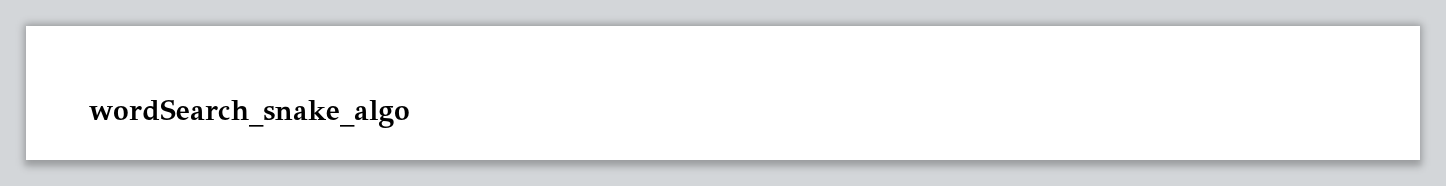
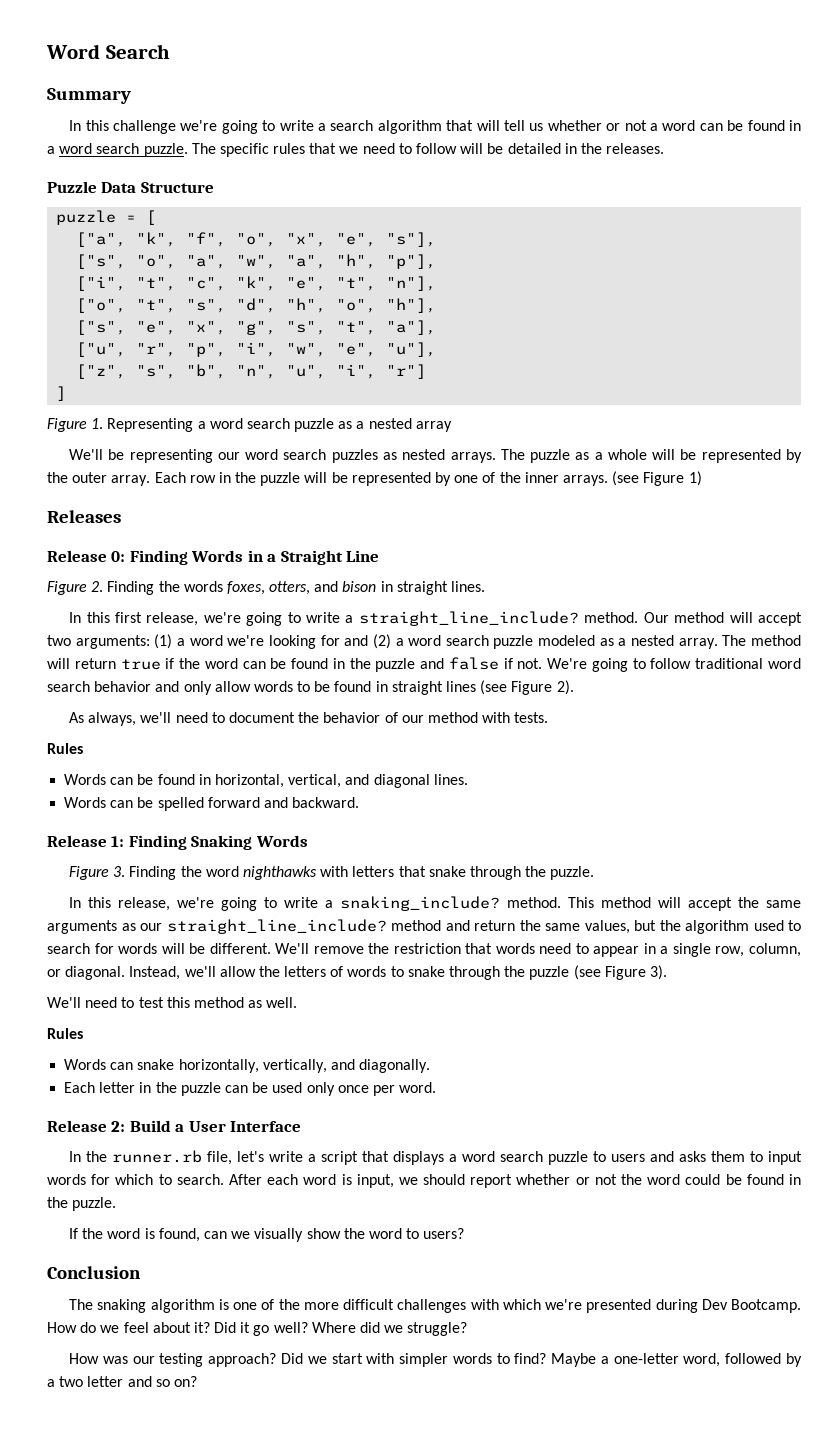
- wordSearch_snake_algo
+ Word Search
+ Summary
+ In this challenge we're going to write a search algorithm that will tell us whether or not a word can be found in a word search puzzle. The specific rules that we need to follow will be detailed in the releases.
+ Puzzle Data Structure
+ puzzle = [
+ ["a", "k", "f", "o", "x", "e", "s"],
+ ["s", "o", "a", "w", "a", "h", "p"],
+ ["i", "t", "c", "k", "e", "t", "n"],
+ ["o", "t", "s", "d", "h", "o", "h"],
+ ["s", "e", "x", "g", "s", "t", "a"],
+ ["u", "r", "p", "i", "w", "e", "u"],
+ ["z", "s", "b", "n", "u", "i", "r"]
+ ]
+ Figure 1. Representing a word search puzzle as a nested array
+ We'll be representing our word search puzzles as nested arrays. The puzzle as a whole will be represented by the outer array. Each row in the puzzle will be represented by one of the inner arrays. (see Figure 1)
+ Releases
+ Release 0: Finding Words in a Straight Line
+ Figure 2. Finding the words foxes, otters, and bison in straight lines.
+ In this first release, we're going to write a straight_line_include? method. Our method will accept two arguments: (1) a word we're looking for and (2) a word search puzzle modeled as a nested array. The method will return true if the word can be found in the puzzle and false if not. We're going to follow traditional word search behavior and only allow words to be found in straight lines (see Figure 2).
+ As always, we'll need to document the behavior of our method with tests.
+ Rules
+ Words can be found in horizontal, vertical, and diagonal lines.
+ Words can be spelled forward and backward.
+ Release 1: Finding Snaking Words
+ Figure 3. Finding the word nighthawks with letters that snake through the puzzle.
+ In this release, we're going to write a snaking_include? method. This method will accept the same arguments as our straight_line_include? method and return the same values, but the algorithm used to search for words will be different. We'll remove the restriction that words need to appear in a single row, column, or diagonal. Instead, we'll allow the letters of words to snake through the puzzle (see Figure 3).
+ We'll need to test this method as well.
+ Rules
+ Words can snake horizontally, vertically, and diagonally.
+ Each letter in the puzzle can be used only once per word.
+ Release 2: Build a User Interface
+ In the runner.rb file, let's write a script that displays a word search puzzle to users and asks them to input words for which to search. After each word is input, we should report whether or not the word could be found in the puzzle.
+ If the word is found, can we visually show the word to users?
+ Conclusion
+ The snaking algorithm is one of the more difficult challenges with which we're presented during Dev Bootcamp. How do we feel about it? Did it go well? Where did we struggle?
+ How was our testing approach? Did we start with simpler words to find? Maybe a one-letter word, followed by a two letter and so on?

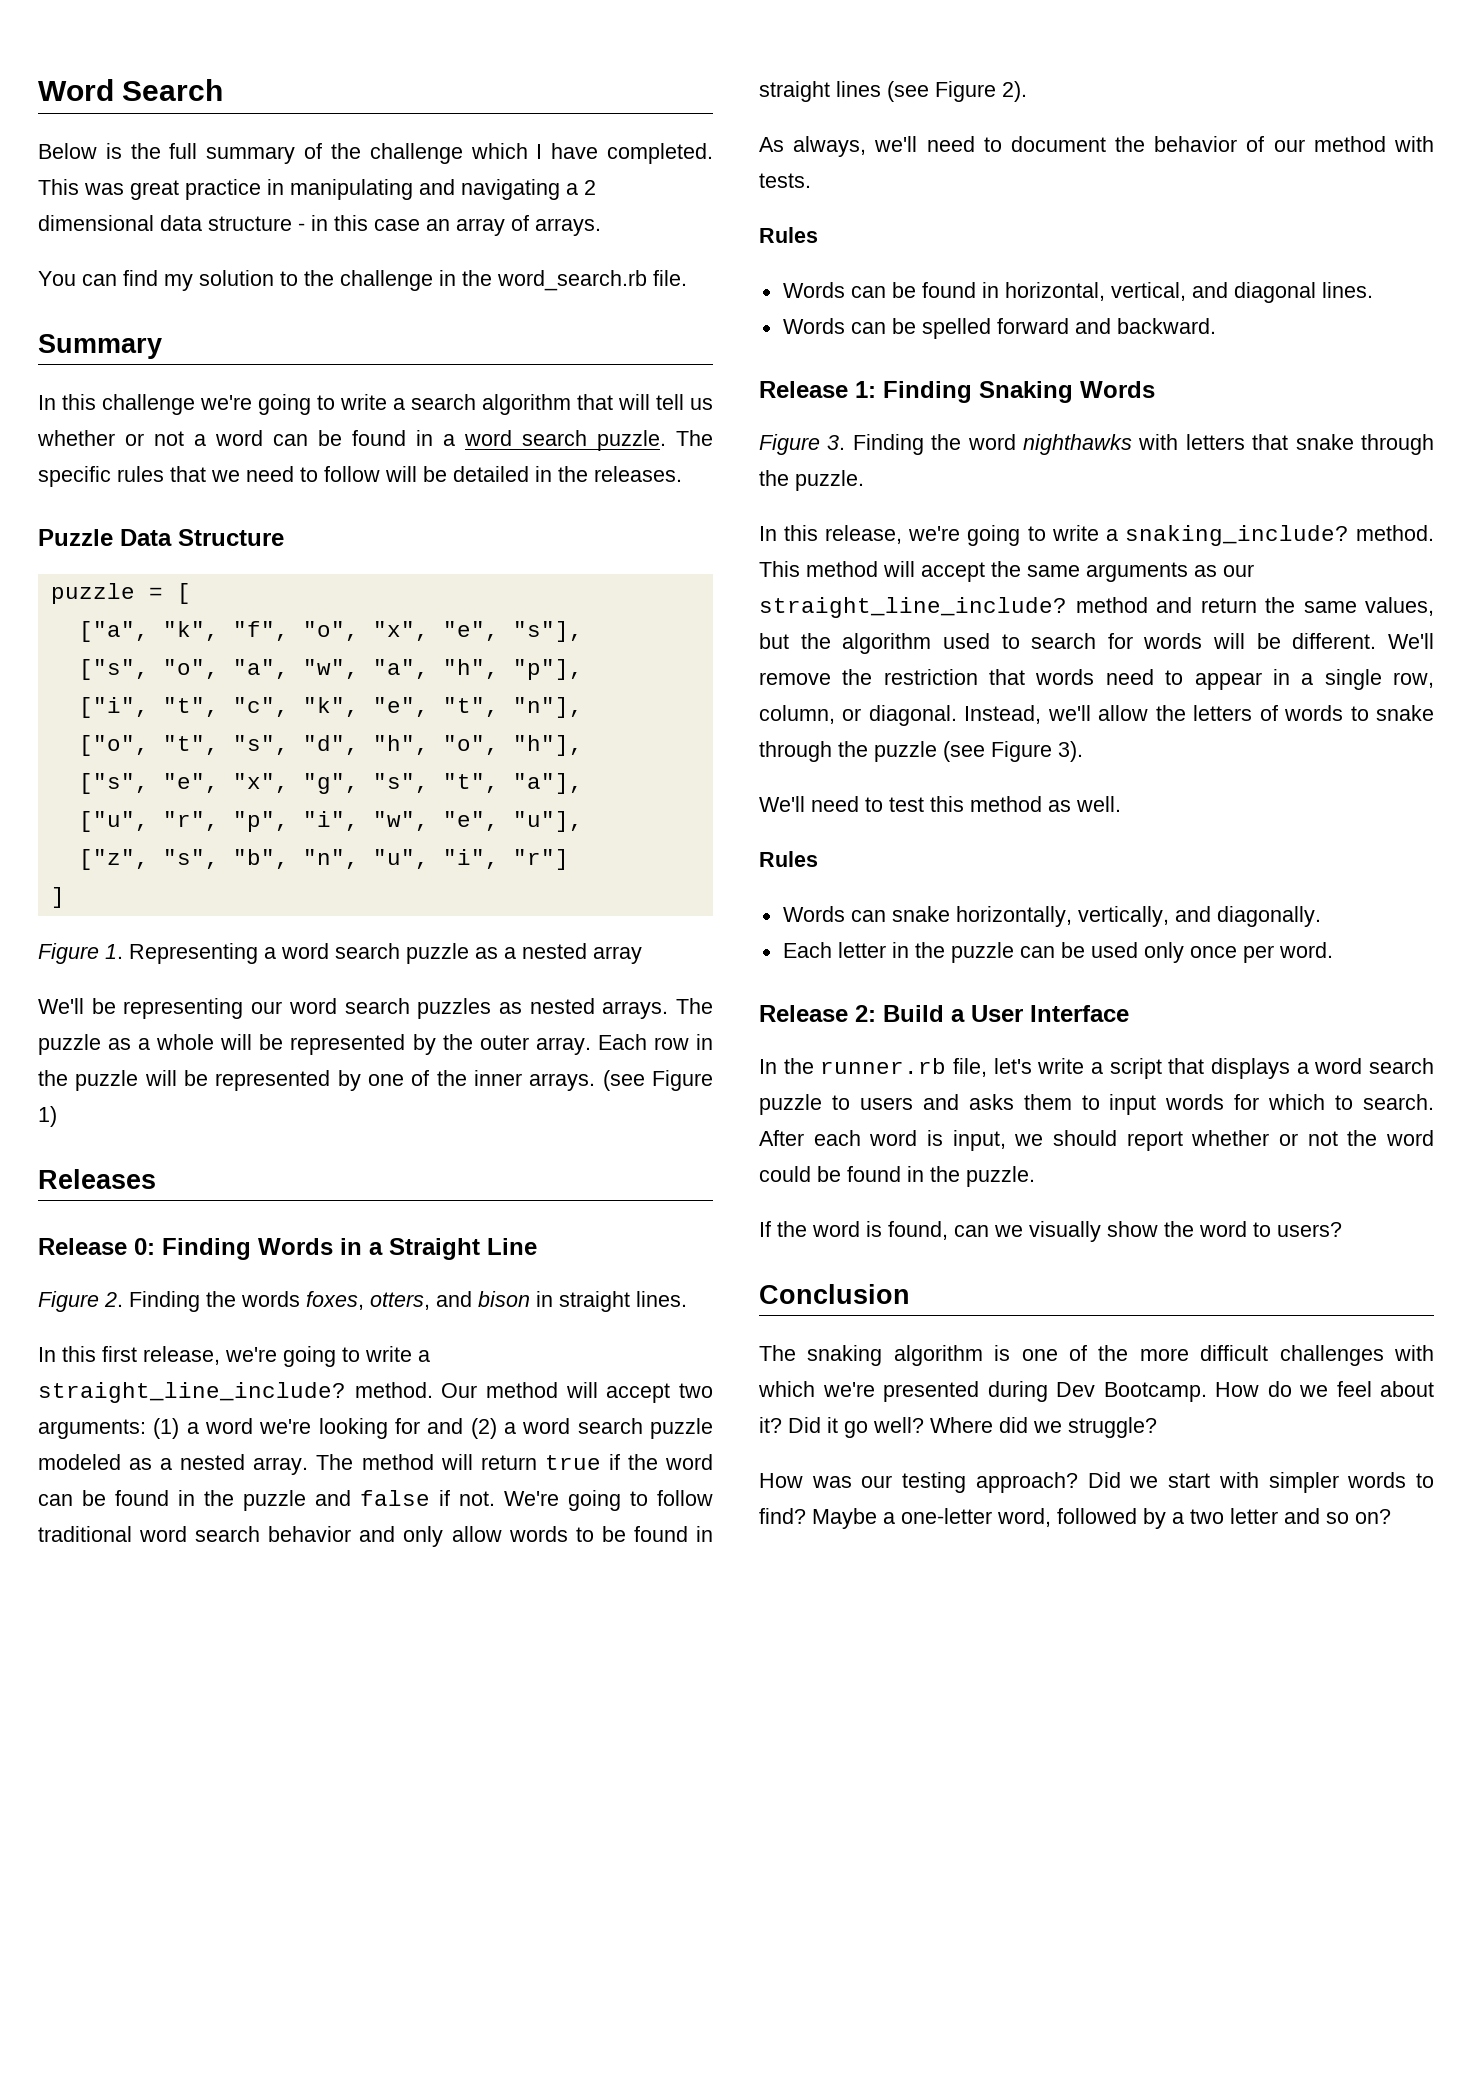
+ Below is the full summary of the challenge which I have completed. This was great practice in manipulating and navigating a 2 dimensional data structure - in this case an array of arrays.
+ You can find my solution to the challenge in the word_search.rb file.

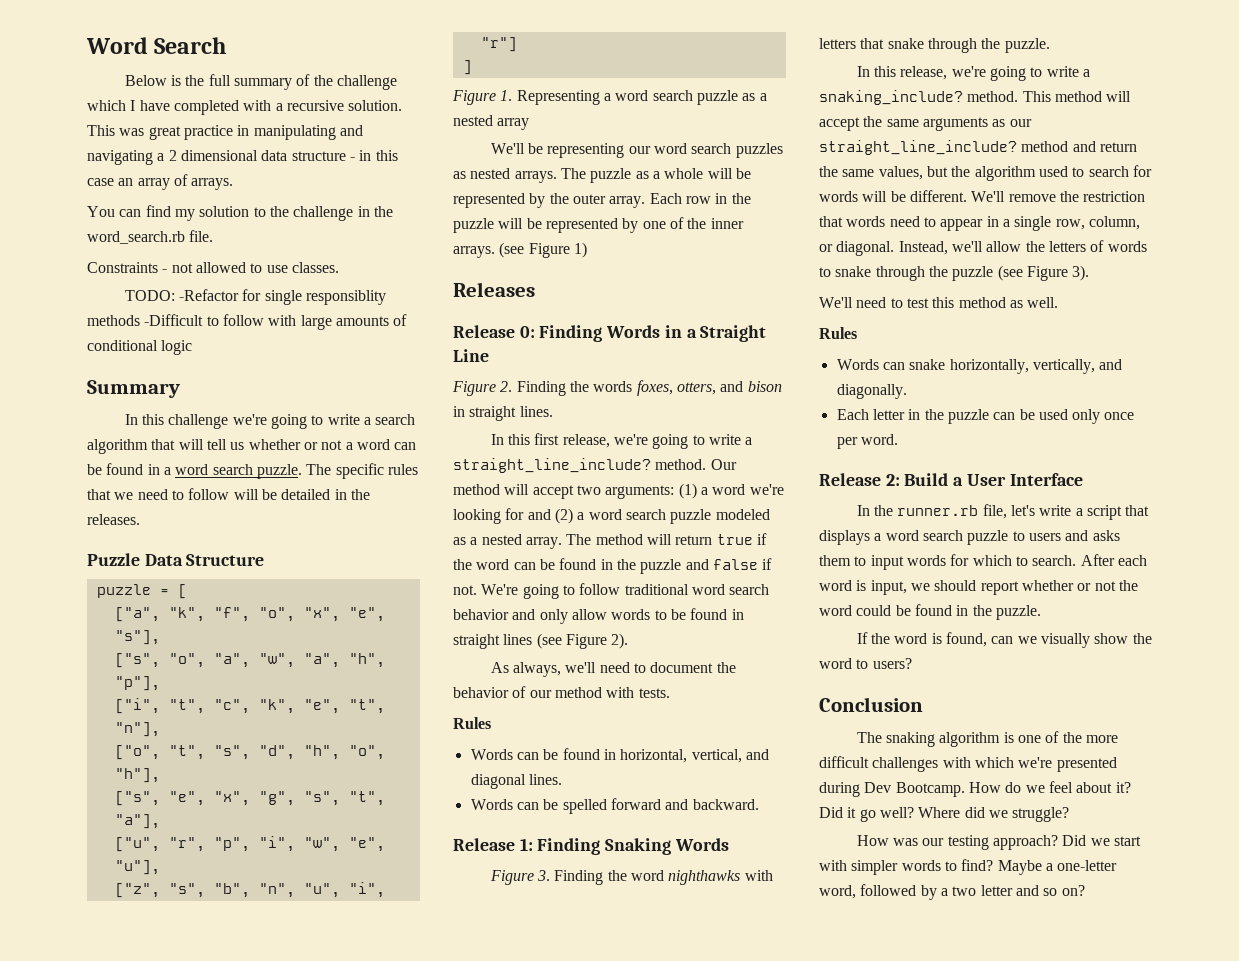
- Below is the full summary of the challenge which I have completed.
+ Below is the full summary of the challenge which I have completed with a recursive solution.
+ Constraints - not allowed to use classes.
+ TODO: -Refactor for single responsiblity methods -Difficult to follow with large amounts of conditional logic

